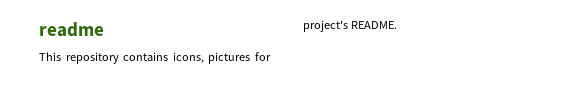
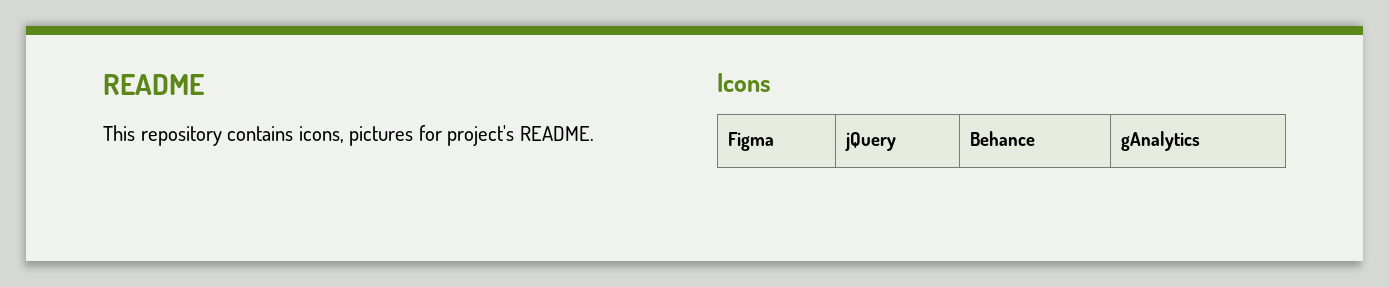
- readme
+ README
+ Icons
+ Figma | jQuery | Behance | gAnalytics

